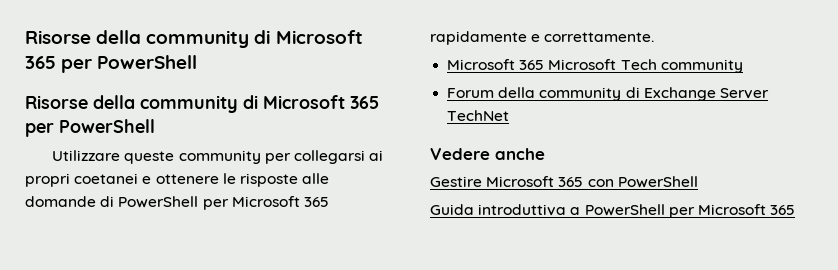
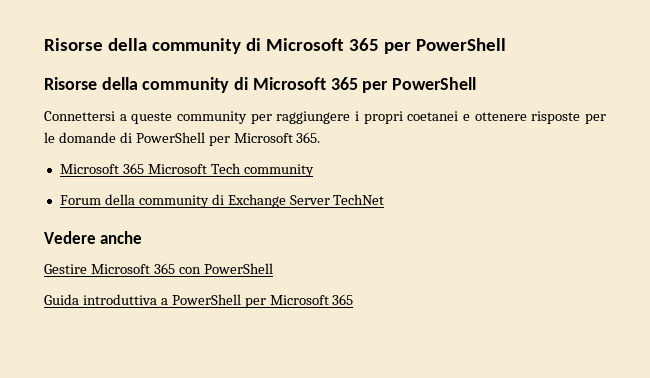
- Utilizzare queste community per collegarsi ai propri coetanei e ottenere le risposte alle domande di PowerShell per Microsoft 365 rapidamente e correttamente.
+ Connettersi a queste community per raggiungere i propri coetanei e ottenere risposte per le domande di PowerShell per Microsoft 365.

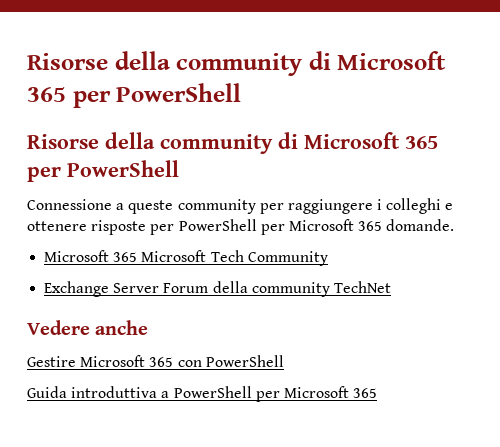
- Connettersi a queste community per raggiungere i propri coetanei e ottenere risposte per le domande di PowerShell per Microsoft 365.
+ Connessione a queste community per raggiungere i colleghi e ottenere risposte per PowerShell per Microsoft 365 domande.
- Microsoft 365 Microsoft Tech community
- Forum della community di Exchange Server TechNet
+ Microsoft 365 Microsoft Tech Community
+ Exchange Server Forum della community TechNet

